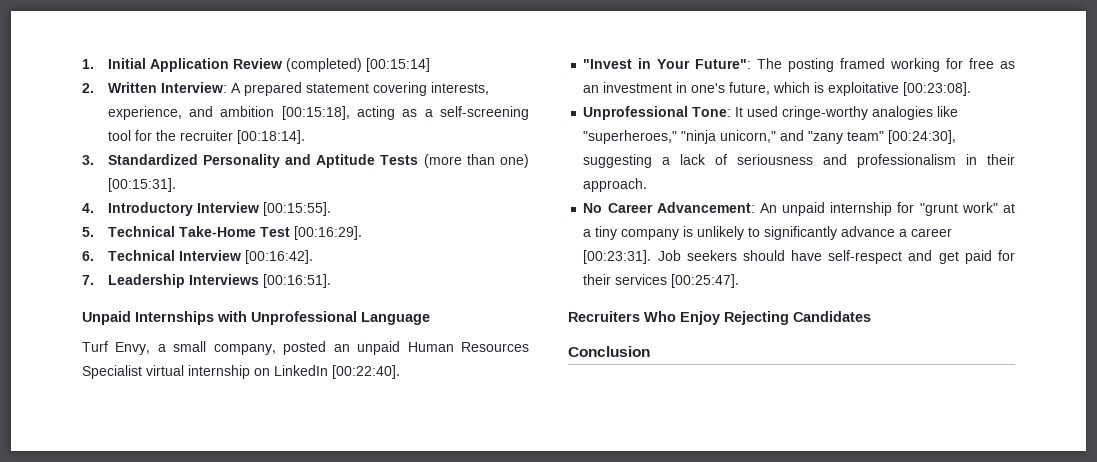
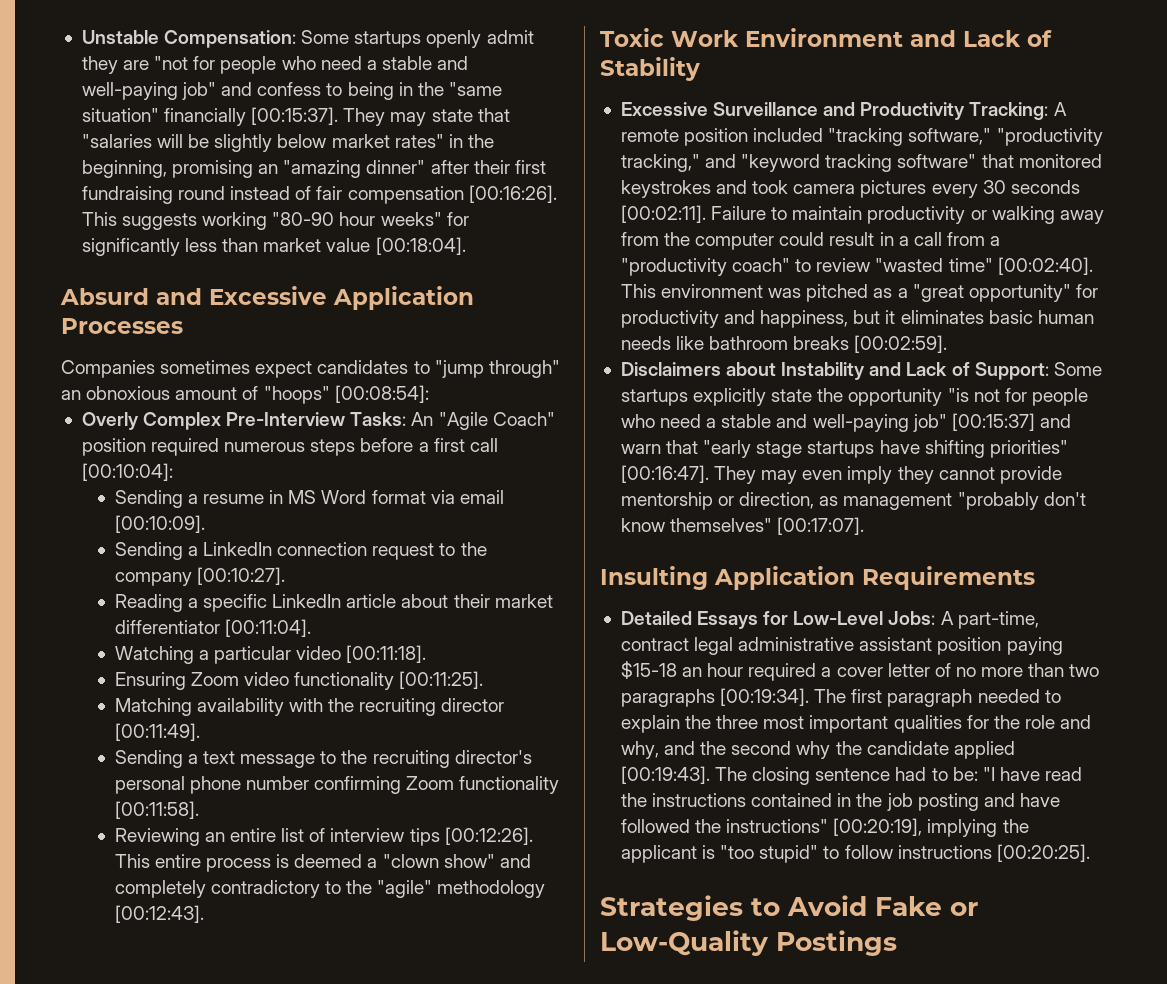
- 1. Initial Application Review (completed) [00:15:14]
- 2. Written Interview: A prepared statement covering interests, experience, and ambition [00:15:18], acting as a self-screening tool for the recruiter [00:18:14].
- 3. Standardized Personality and Aptitude Tests (more than one) [00:15:31].
- 4. Introductory Interview [00:15:55].
- 5. Technical Take-Home Test [00:16:29].
- 6. Technical Interview [00:16:42].
- 7. Leadership Interviews [00:16:51].
- Unpaid Internships with Unprofessional Language
- Turf Envy, a small company, posted an unpaid Human Resources Specialist virtual internship on LinkedIn [00:22:40].
- "Invest in Your Future": The posting framed working for free as an investment in one's future, which is exploitative [00:23:08].
- Unprofessional Tone: It used cringe-worthy analogies like "superheroes," "ninja unicorn," and "zany team" [00:24:30], suggesting a lack of seriousness and professionalism in their approach.
- No Career Advancement: An unpaid internship for "grunt work" at a tiny company is unlikely to significantly advance a career [00:23:31]. Job seekers should have self-respect and get paid for their services [00:25:47].
- Recruiters Who Enjoy Rejecting Candidates
- Conclusion
+ Unstable Compensation: Some startups openly admit they are "not for people who need a stable and well-paying job" and confess to being in the "same situation" financially [00:15:37]. They may state that "salaries will be slightly below market rates" in the beginning, promising an "amazing dinner" after their first fundraising round instead of fair compensation [00:16:26]. This suggests working "80-90 hour weeks" for significantly less than market value [00:18:04].
+ Absurd and Excessive Application Processes
+ Companies sometimes expect candidates to "jump through" an obnoxious amount of "hoops" [00:08:54]:
+ Overly Complex Pre-Interview Tasks: An "Agile Coach" position required numerous steps before a first call [00:10:04]:
+ Sending a resume in MS Word format via email [00:10:09].
+ Sending a LinkedIn connection request to the company [00:10:27].
+ Reading a specific LinkedIn article about their market differentiator [00:11:04].
+ Watching a particular video [00:11:18].
+ Ensuring Zoom video functionality [00:11:25].
+ Matching availability with the recruiting director [00:11:49].
+ Sending a text message to the recruiting director's personal phone number confirming Zoom functionality [00:11:58].
+ Reviewing an entire list of interview tips [00:12:26]. This entire process is deemed a "clown show" and completely contradictory to the "agile" methodology [00:12:43].
+ Toxic Work Environment and Lack of Stability
+ Excessive Surveillance and Productivity Tracking: A remote position included "tracking software," "productivity tracking," and "keyword tracking software" that monitored keystrokes and took camera pictures every 30 seconds [00:02:11]. Failure to maintain productivity or walking away from the computer could result in a call from a "productivity coach" to review "wasted time" [00:02:40]. This environment was pitched as a "great opportunity" for productivity and happiness, but it eliminates basic human needs like bathroom breaks [00:02:59].
+ Disclaimers about Instability and Lack of Support: Some startups explicitly state the opportunity "is not for people who need a stable and well-paying job" [00:15:37] and warn that "early stage startups have shifting priorities" [00:16:47]. They may even imply they cannot provide mentorship or direction, as management "probably don't know themselves" [00:17:07].
+ Insulting Application Requirements
+ Detailed Essays for Low-Level Jobs: A part-time, contract legal administrative assistant position paying $15-18 an hour required a cover letter of no more than two paragraphs [00:19:34]. The first paragraph needed to explain the three most important qualities for the role and why, and the second why the candidate applied [00:19:43]. The closing sentence had to be: "I have read the instructions contained in the job posting and have followed the instructions" [00:20:19], implying the applicant is "too stupid" to follow instructions [00:20:25].
+ Strategies to Avoid Fake or Low-Quality Postings

